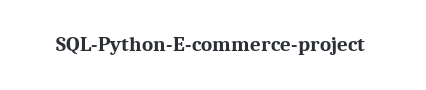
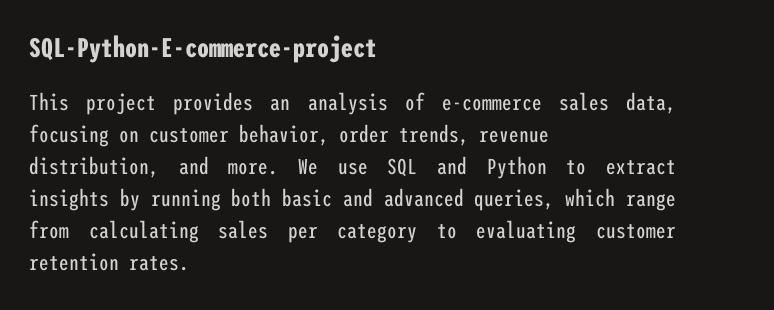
+ This project provides an analysis of e-commerce sales data, focusing on customer behavior, order trends, revenue distribution, and more. We use SQL and Python to extract insights by running both basic and advanced queries, which range from calculating sales per category to evaluating customer retention rates.

